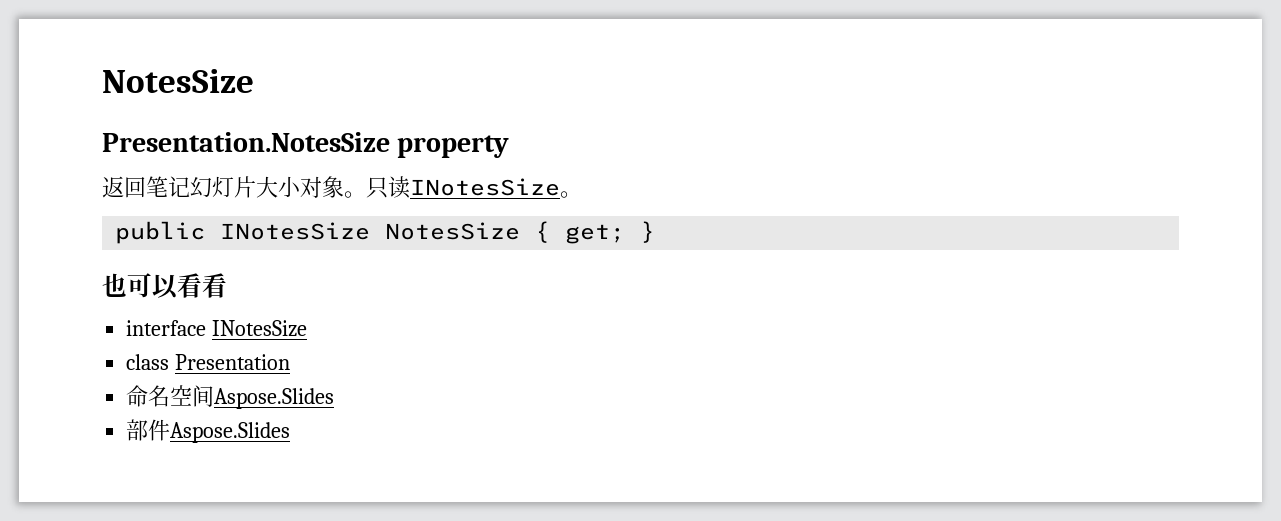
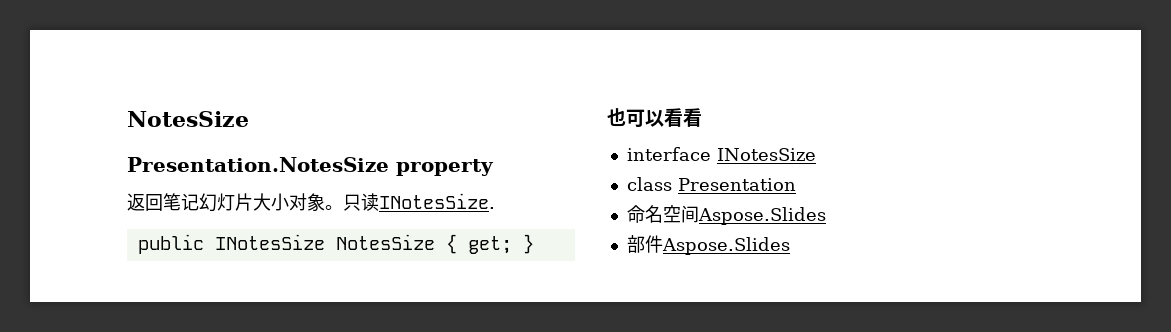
- 只读INotesSize。
+ 只读INotesSize.

